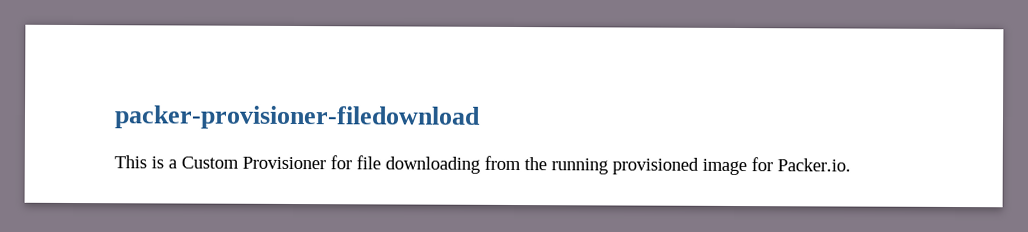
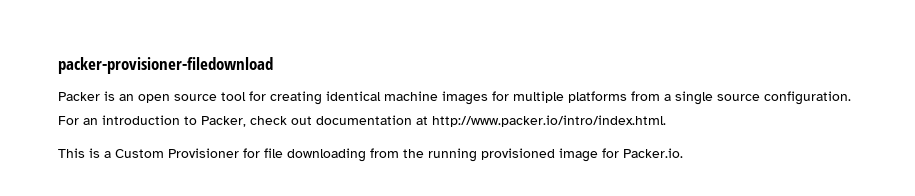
+ Packer is an open source tool for creating identical machine images for multiple platforms from a single source configuration. For an introduction to Packer, check out documentation at http://www.packer.io/intro/index.html.

